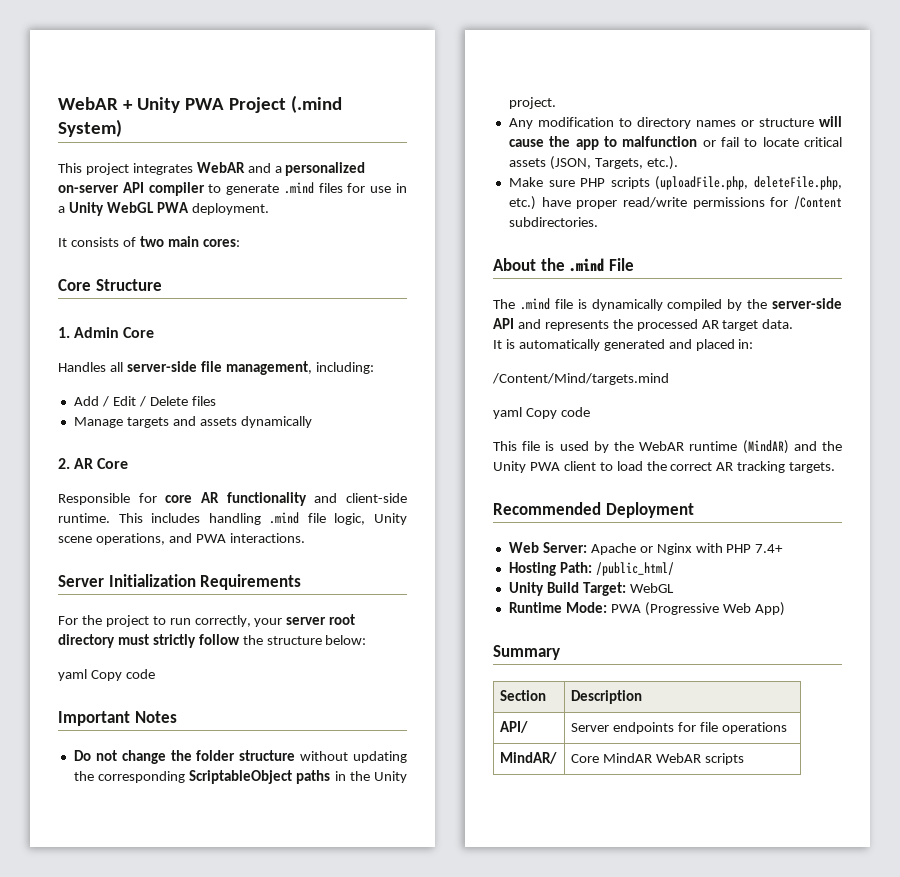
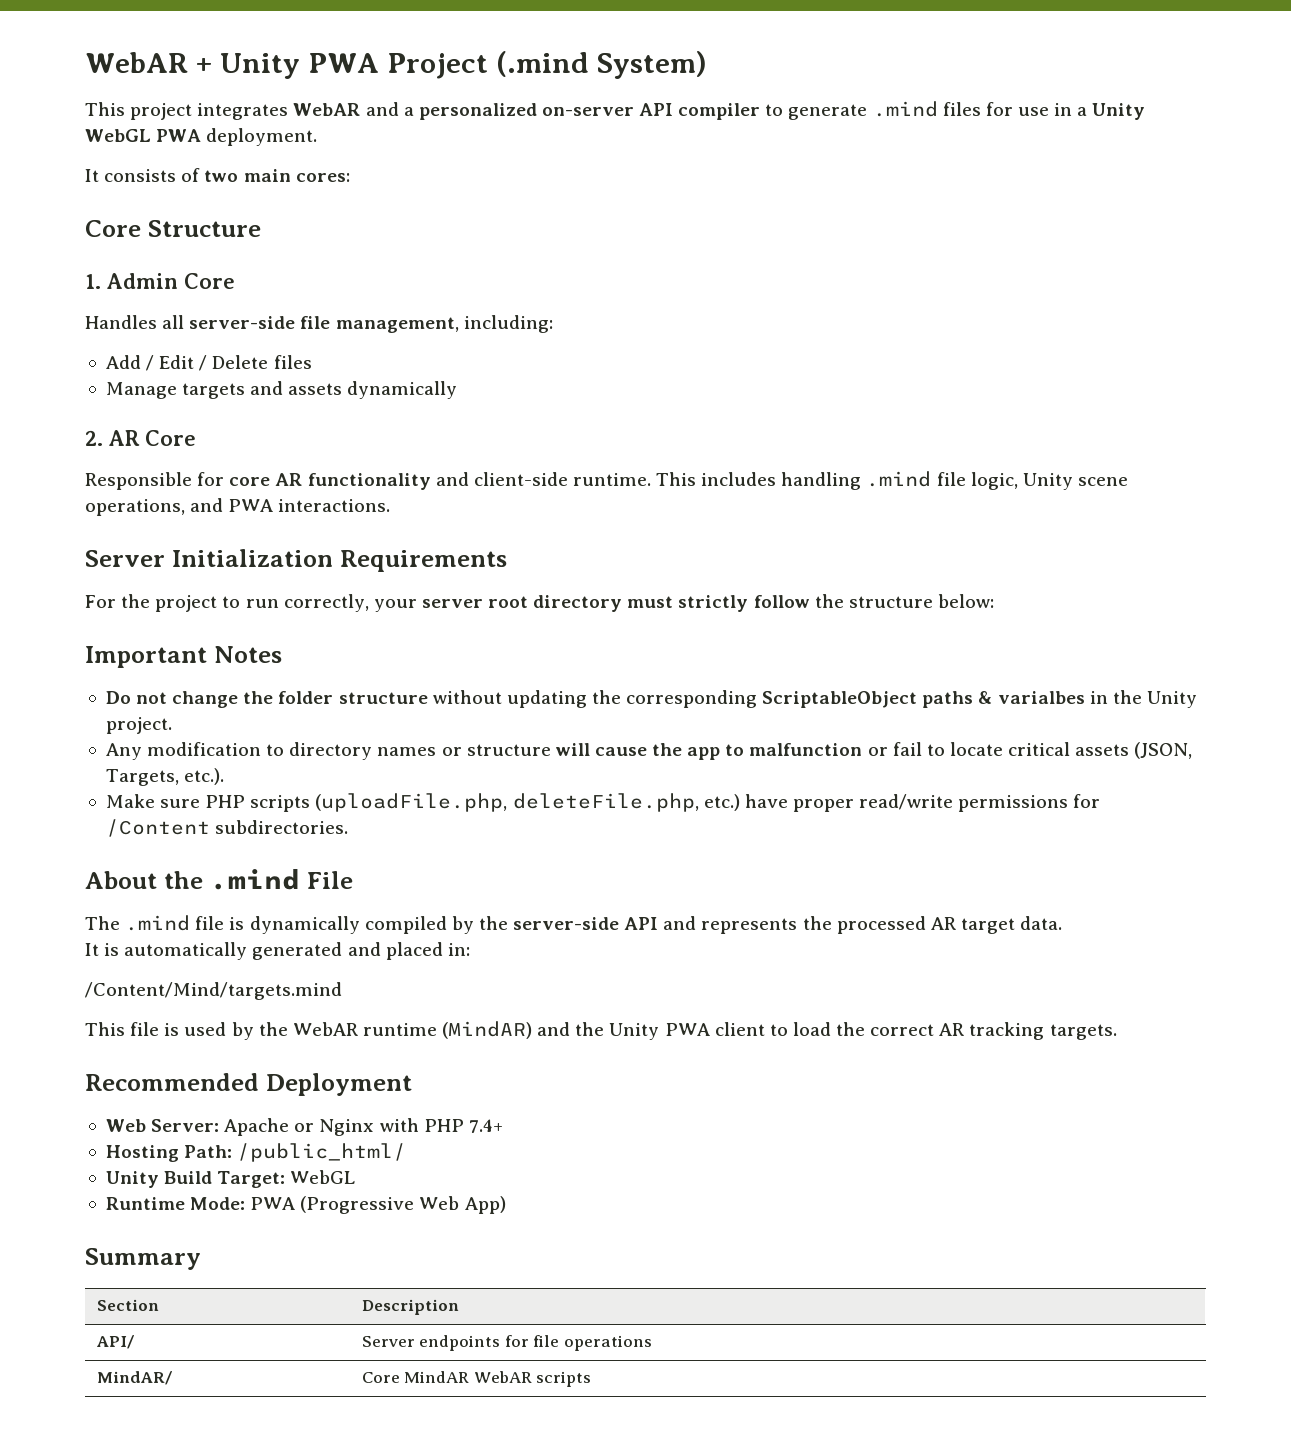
  For the project to run correctly, your server root directory must strictly follow the structure below:
- yaml Copy code
- Do not change the folder structure without updating the corresponding ScriptableObject paths in the Unity project.
+ Do not change the folder structure without updating the corresponding ScriptableObject paths & varialbes in the Unity project.
  /Content/Mind/targets.mind
- yaml Copy code

